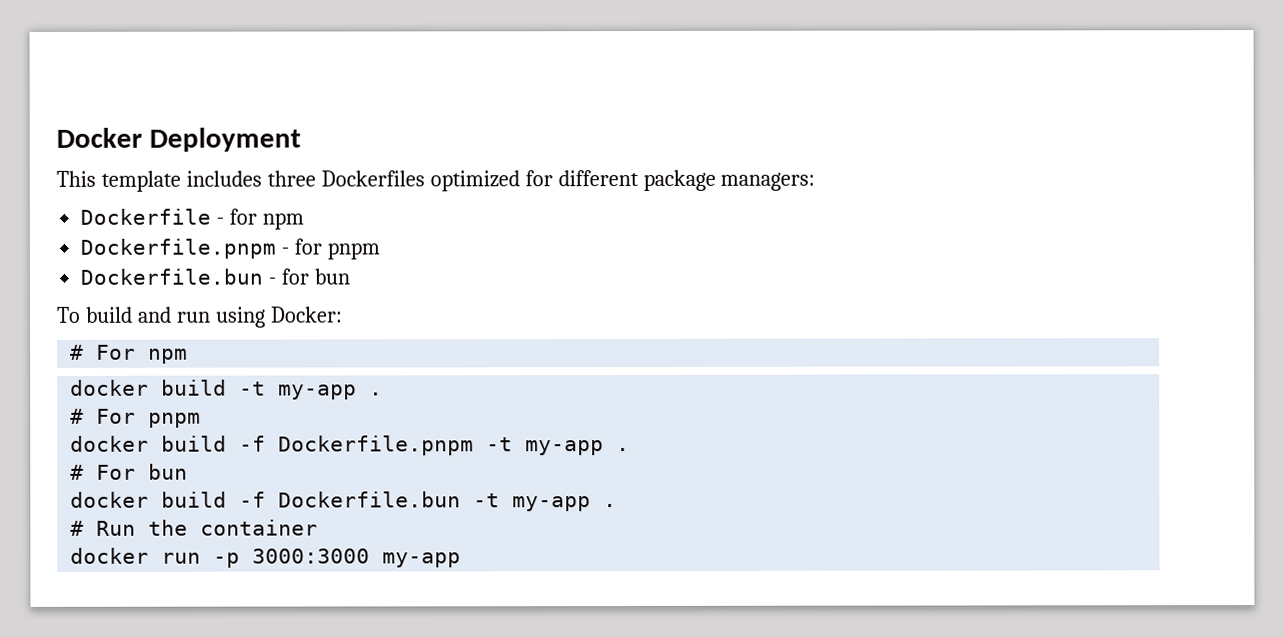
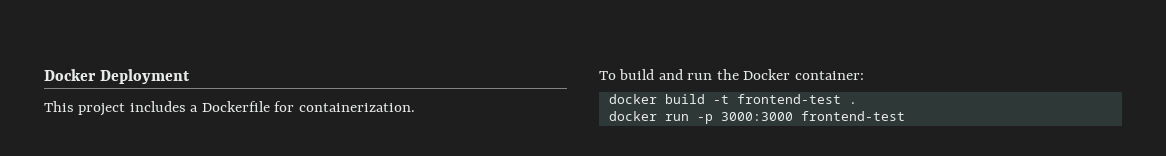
- This template includes three Dockerfiles optimized for different package managers:
- Dockerfile - for npm
- Dockerfile.pnpm - for pnpm
- Dockerfile.bun - for bun
+ This project includes a Dockerfile for containerization.
- To build and run using Docker:
- # For npm
+ To build and run the Docker container:
- docker build -t my-app .
- # For pnpm
- docker build -f Dockerfile.pnpm -t my-app .
- # For bun
- docker build -f Dockerfile.bun -t my-app .
- # Run the container
+ docker build -t frontend-test .
- docker run -p 3000:3000 my-app
+ docker run -p 3000:3000 frontend-test

